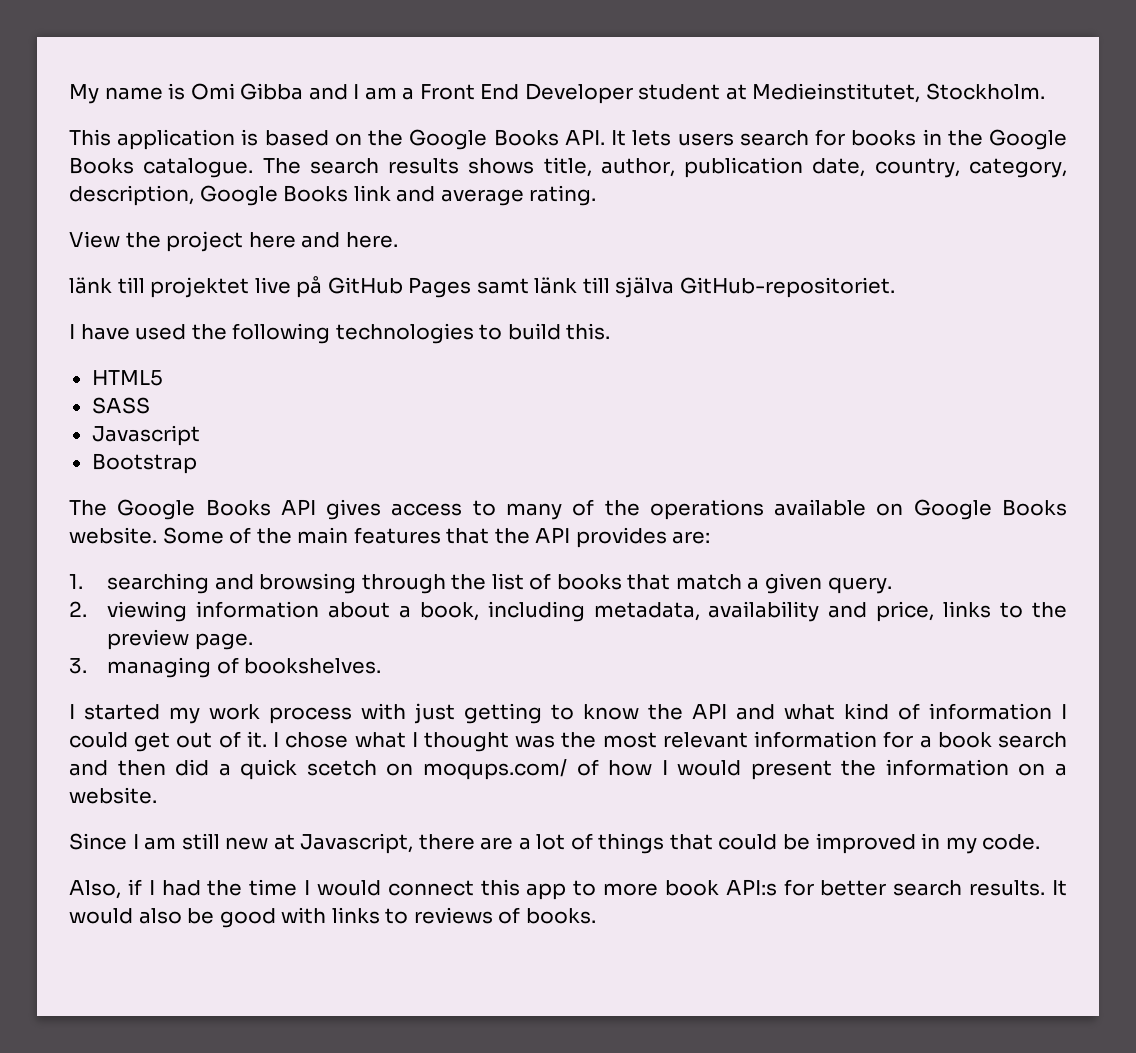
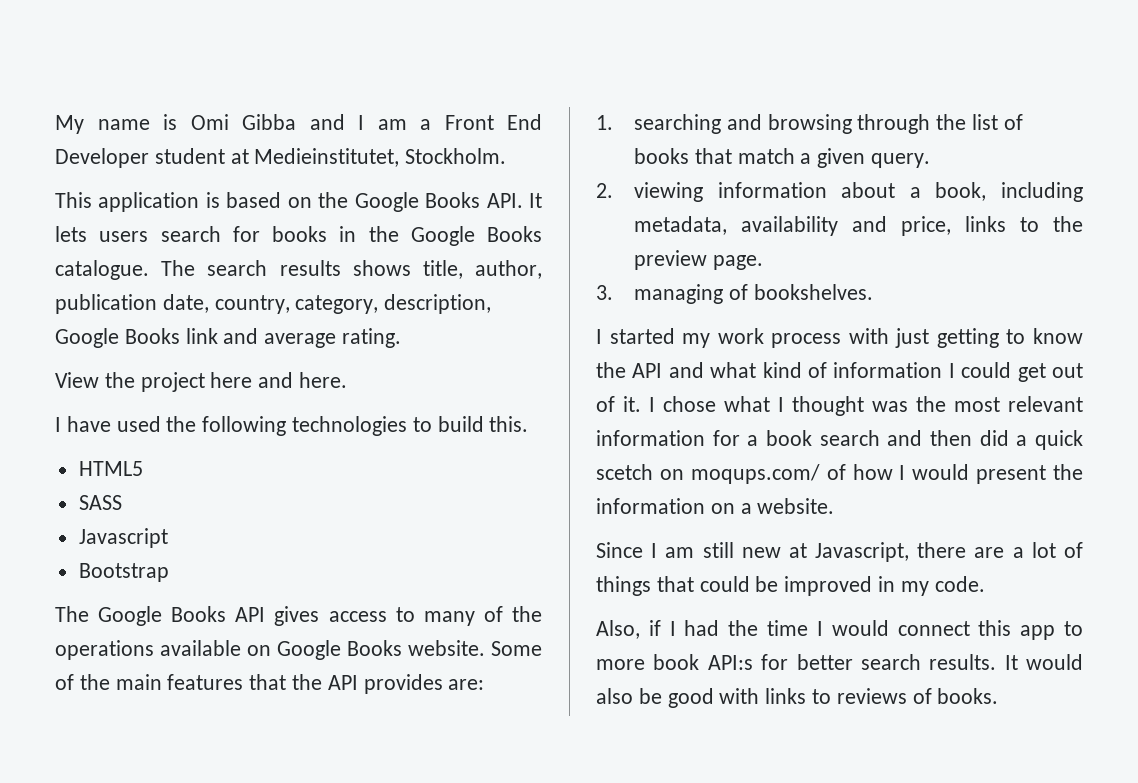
- länk till projektet live på GitHub Pages samt länk till själva GitHub-repositoriet.

